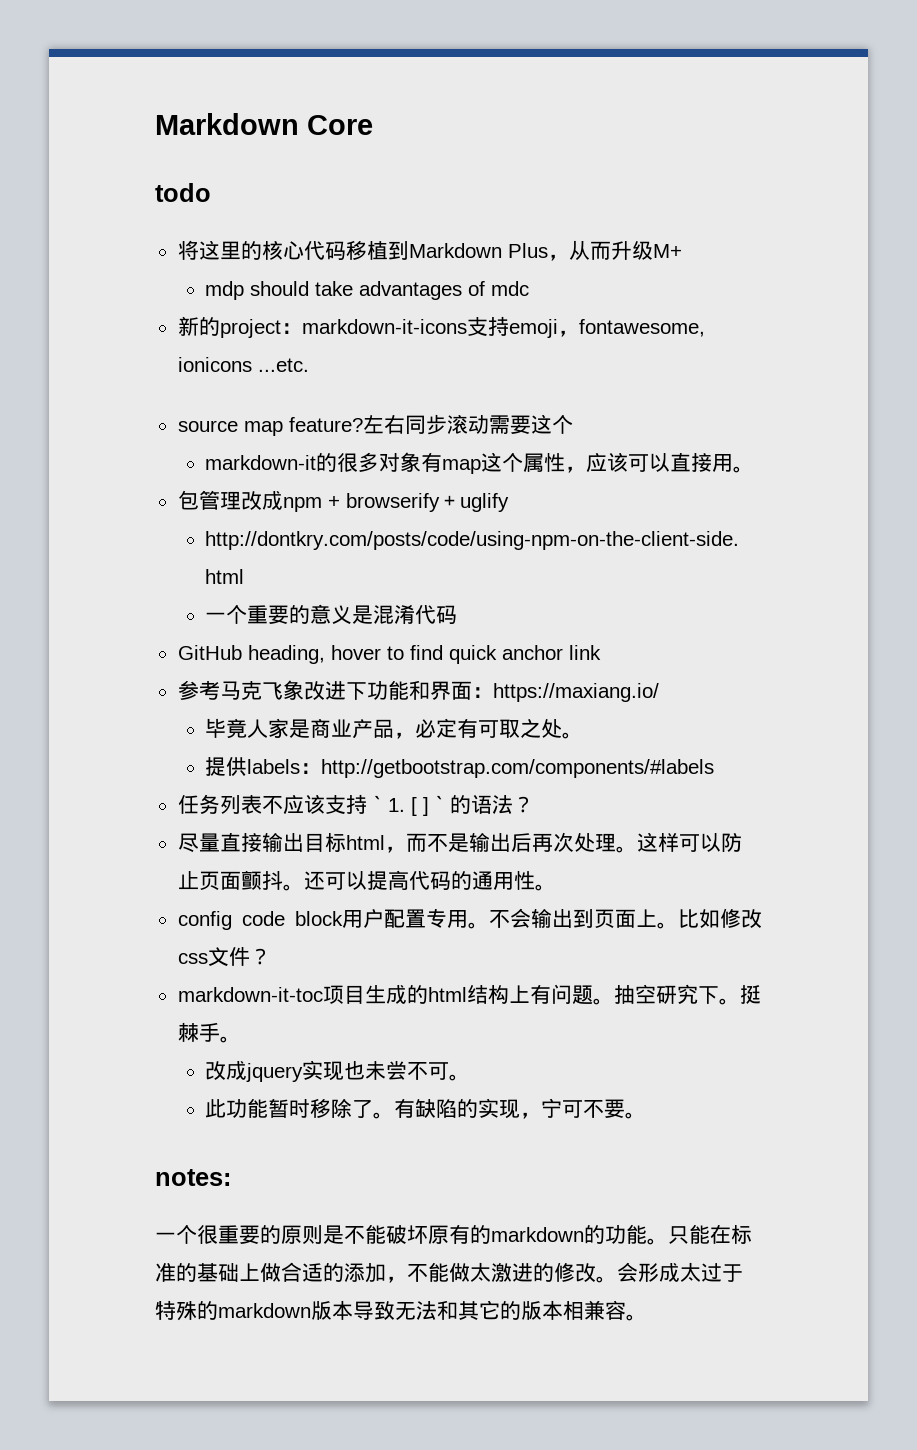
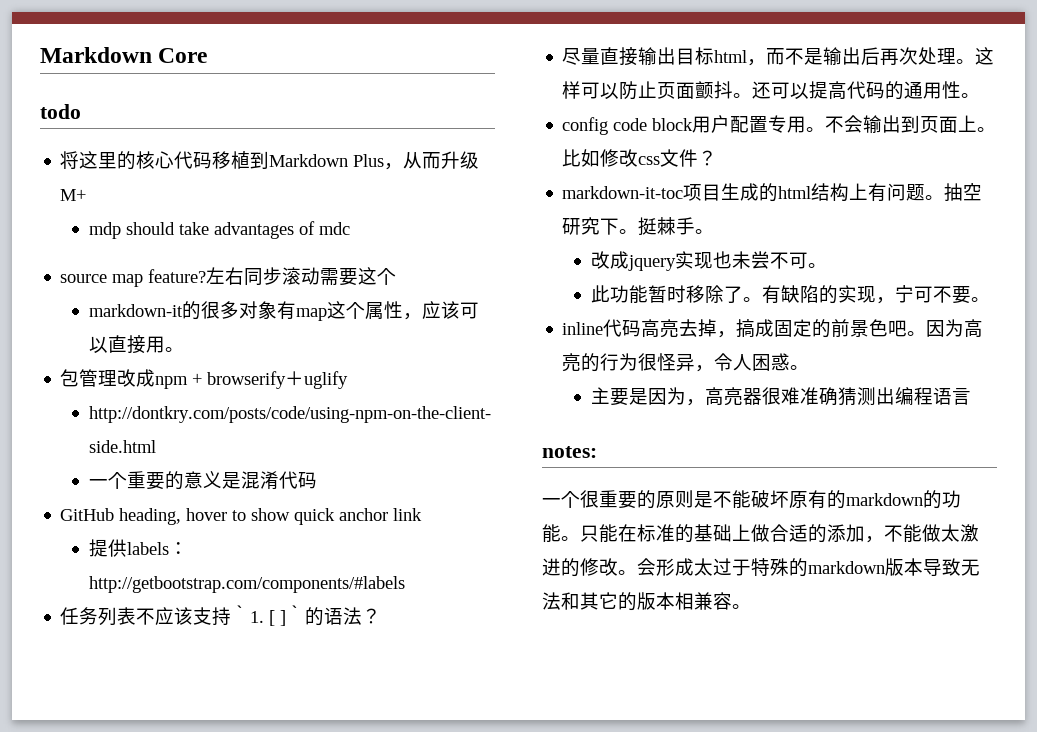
- 新的project：markdown-it-icons支持emoji，fontawesome, ionicons ...etc.
- GitHub heading, hover to find quick anchor link
+ GitHub heading, hover to show quick anchor link
- 参考马克飞象改进下功能和界面：https://maxiang.io/
- 毕竟人家是商业产品，必定有可取之处。
+ inline代码高亮去掉，搞成固定的前景色吧。因为高亮的行为很怪异，令人困惑。
+ 主要是因为，高亮器很难准确猜测出编程语言

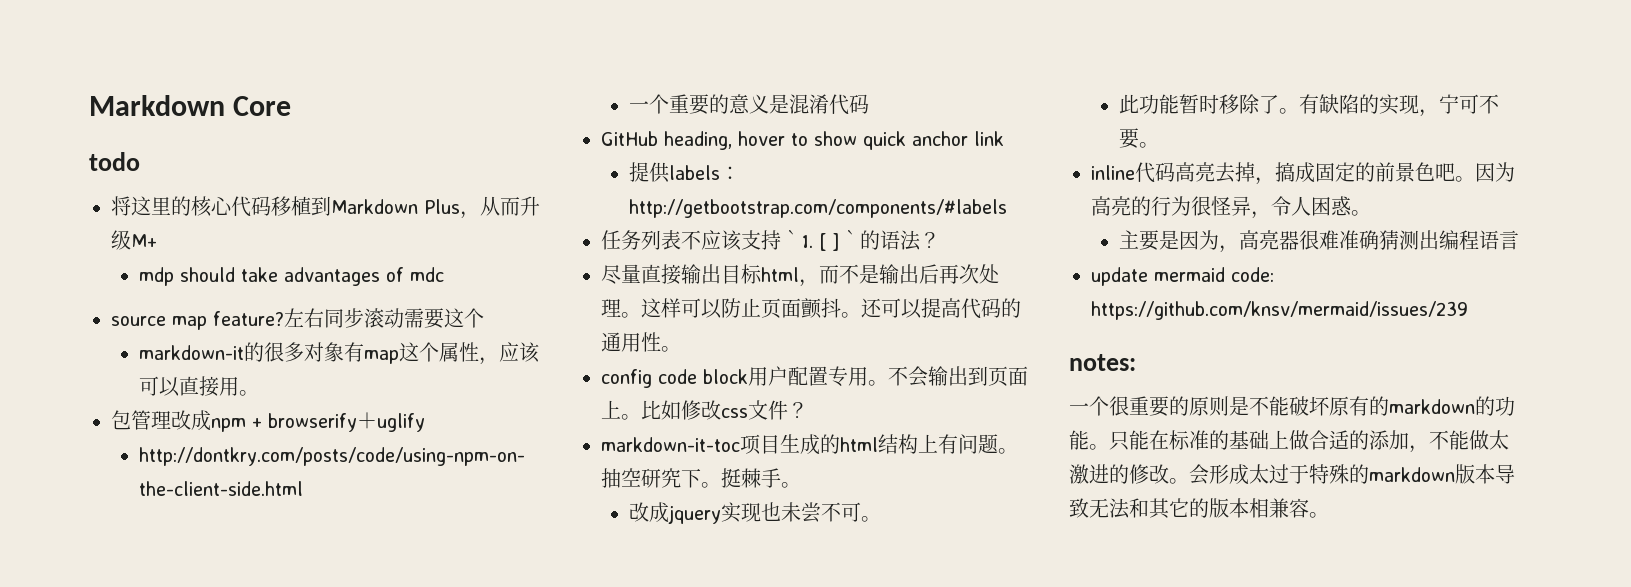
+ update mermaid code: https://github.com/knsv/mermaid/issues/239

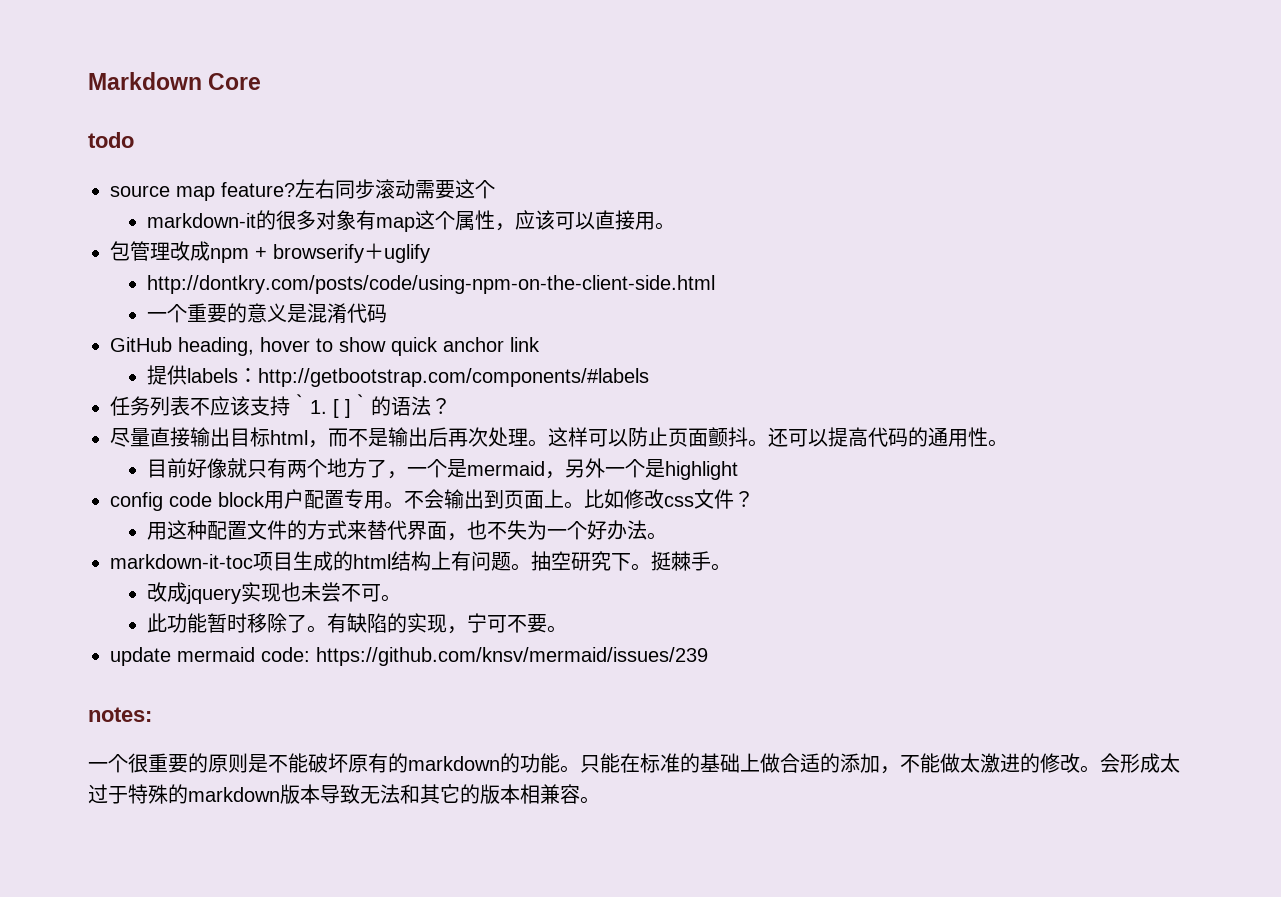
- 将这里的核心代码移植到Markdown Plus，从而升级M+
- mdp should take advantages of mdc
+ 目前好像就只有两个地方了，一个是mermaid，另外一个是highlight
+ 用这种配置文件的方式来替代界面，也不失为一个好办法。
- inline代码高亮去掉，搞成固定的前景色吧。因为高亮的行为很怪异，令人困惑。
- 主要是因为，高亮器很难准确猜测出编程语言

